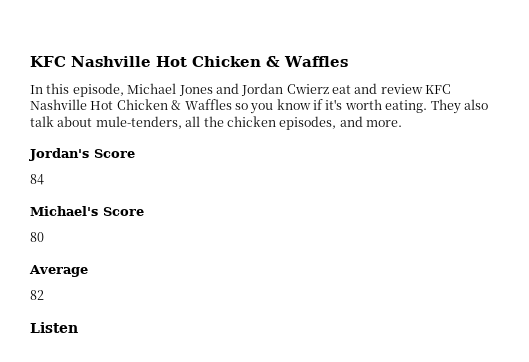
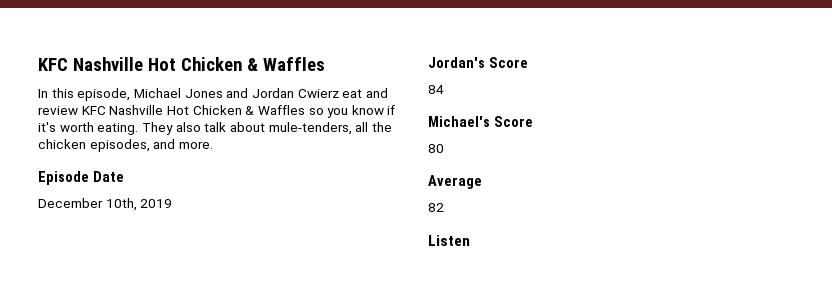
+ Episode Date
+ December 10th, 2019

